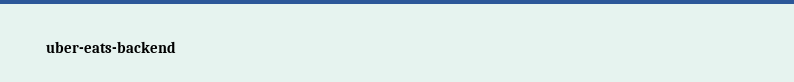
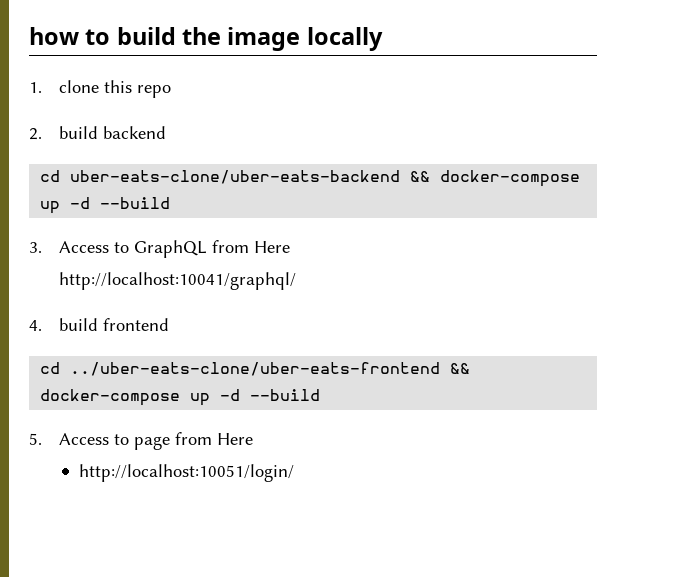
- uber-eats-backend
+ how to build the image locally
+ 1. clone this repo
+ 2. build backend
+ cd uber-eats-clone/uber-eats-backend && docker-compose up -d --build
+ 3. Access to GraphQL from Here
+ http://localhost:10041/graphql/
+ 4. build frontend
+ cd ../uber-eats-clone/uber-eats-frontend && docker-compose up -d --build
+ 5. Access to page from Here
+ http://localhost:10051/login/

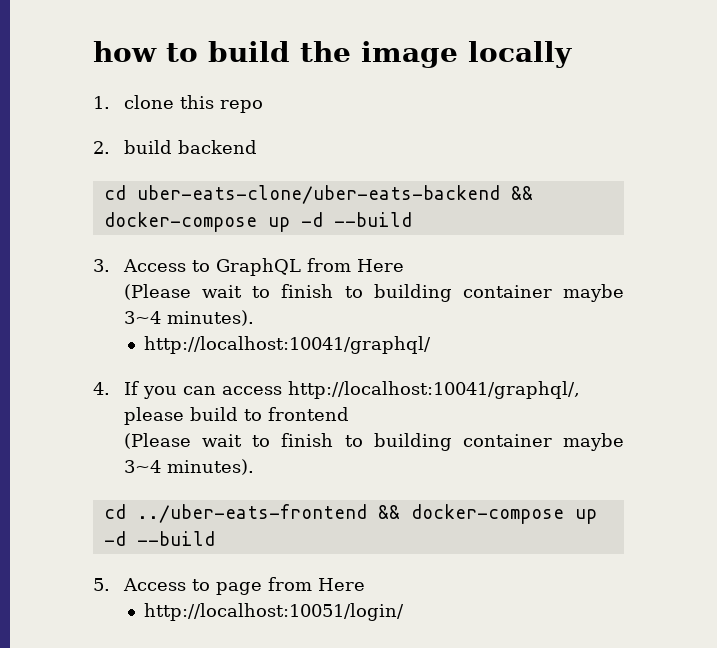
  3. Access to GraphQL from Here
+ (Please wait to finish to building container maybe 3~4 minutes).
  http://localhost:10041/graphql/
- 4. build frontend
- cd ../uber-eats-clone/uber-eats-frontend && docker-compose up -d --build
+ 4. If you can access http://localhost:10041/graphql/, please build to frontend
+ (Please wait to finish to building container maybe 3~4 minutes).
+ cd ../uber-eats-frontend && docker-compose up -d --build

